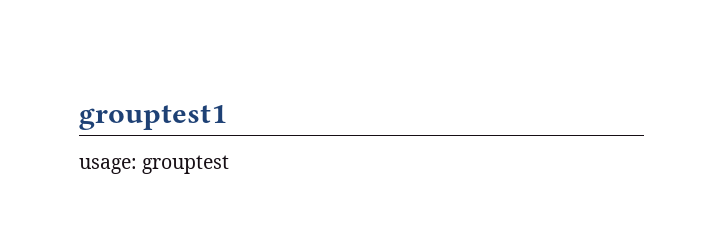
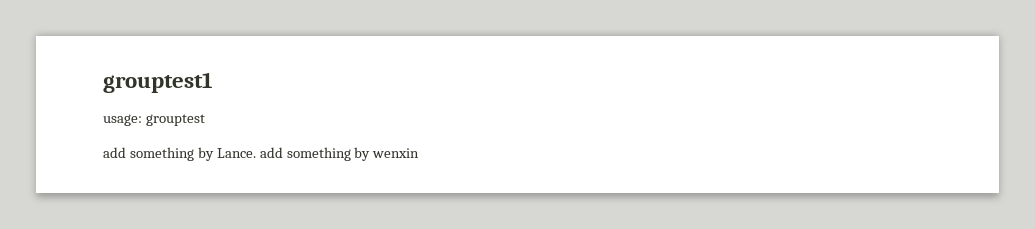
+ add something by Lance. add something by wenxin

